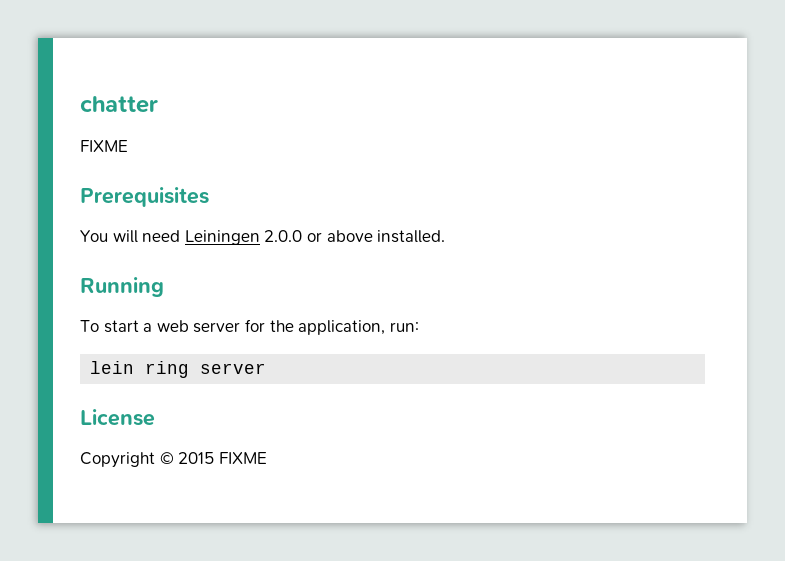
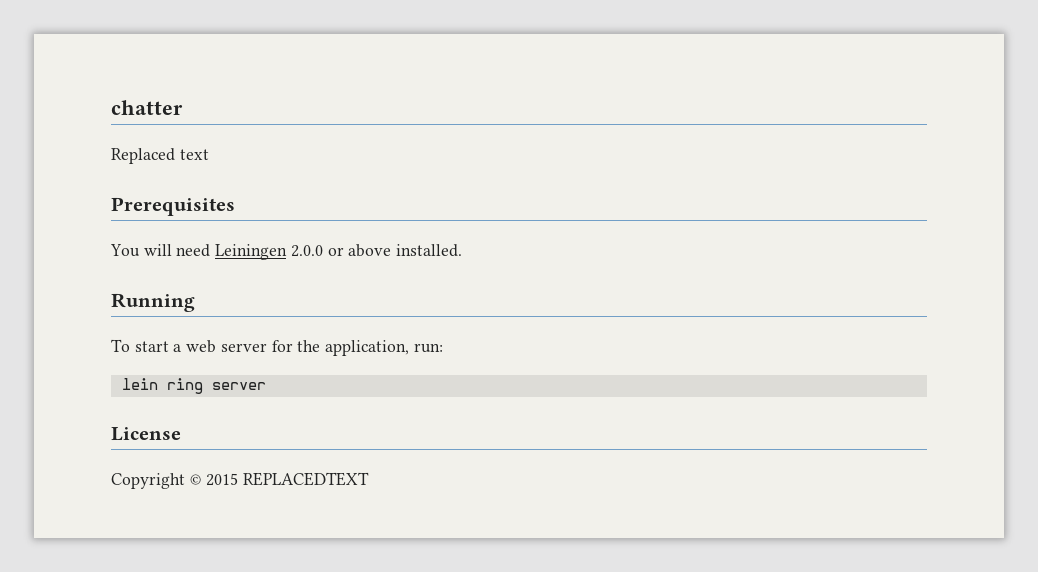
  chatter
- FIXME
+ Replaced text
- Copyright © 2015 FIXME
+ Copyright © 2015 REPLACEDTEXT

